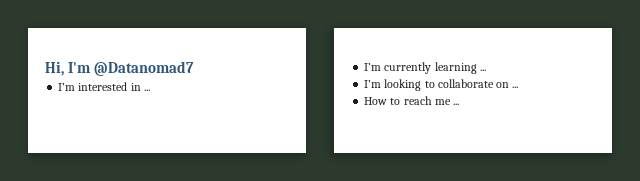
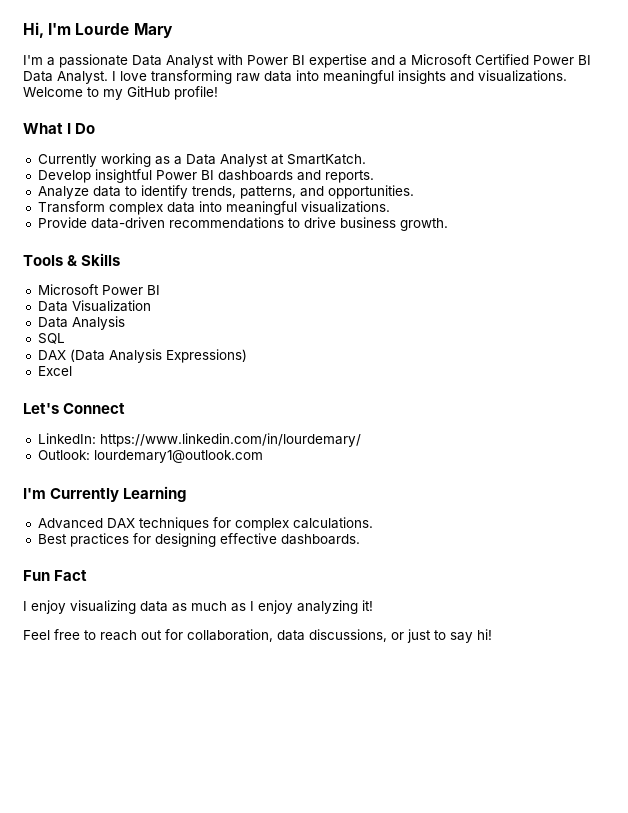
- Hi, I'm @Datanomad7
- I’m interested in ...
- I’m currently learning ...
- I’m looking to collaborate on ...
- How to reach me ...
+ Hi, I'm Lourde Mary
+ I'm a passionate Data Analyst with Power BI expertise and a Microsoft Certified Power BI Data Analyst. I love transforming raw data into meaningful insights and visualizations. Welcome to my GitHub profile!
+ What I Do
+ Currently working as a Data Analyst at SmartKatch.
+ Develop insightful Power BI dashboards and reports.
+ Analyze data to identify trends, patterns, and opportunities.
+ Transform complex data into meaningful visualizations.
+ Provide data-driven recommendations to drive business growth.
+ Tools & Skills
+ Microsoft Power BI
+ Data Visualization
+ Data Analysis
+ SQL
+ DAX (Data Analysis Expressions)
+ Excel
+ Let's Connect
+ LinkedIn: https://www.linkedin.com/in/lourdemary/
+ Outlook: lourdemary1@outlook.com
+ I'm Currently Learning
+ Advanced DAX techniques for complex calculations.
+ Best practices for designing effective dashboards.
+ Fun Fact
+ I enjoy visualizing data as much as I enjoy analyzing it!
+ Feel free to reach out for collaboration, data discussions, or just to say hi!

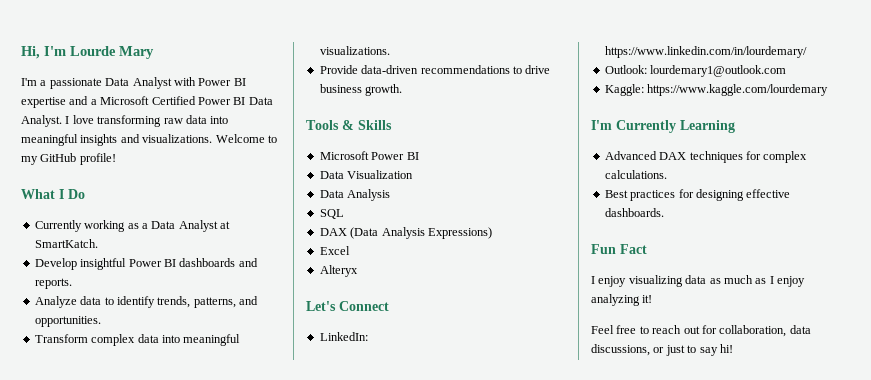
+ Alteryx
+ Kaggle: https://www.kaggle.com/lourdemary

